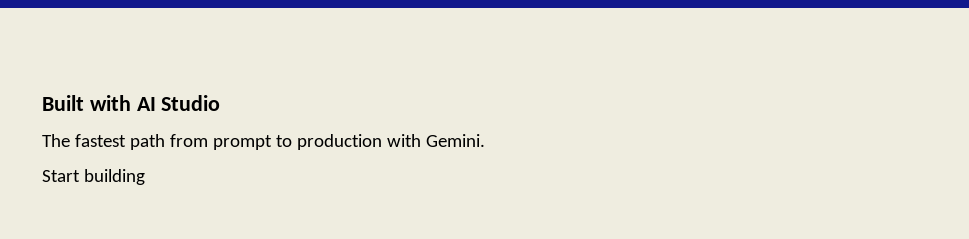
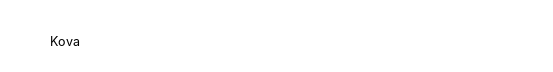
- Built with AI Studio
- The fastest path from prompt to production with Gemini.
- Start building
+ Kova

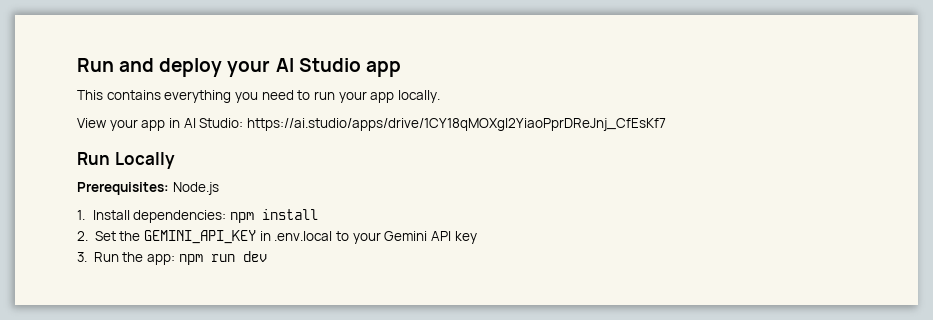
- Kova
+ Run and deploy your AI Studio app
+ This contains everything you need to run your app locally.
+ View your app in AI Studio: https://ai.studio/apps/drive/1CY18qMOXgl2YiaoPprDReJnj_CfEsKf7
+ Run Locally
+ Prerequisites: Node.js
+ 1. Install dependencies: npm install
+ 2. Set the GEMINI_API_KEY in .env.local to your Gemini API key
+ 3. Run the app: npm run dev

